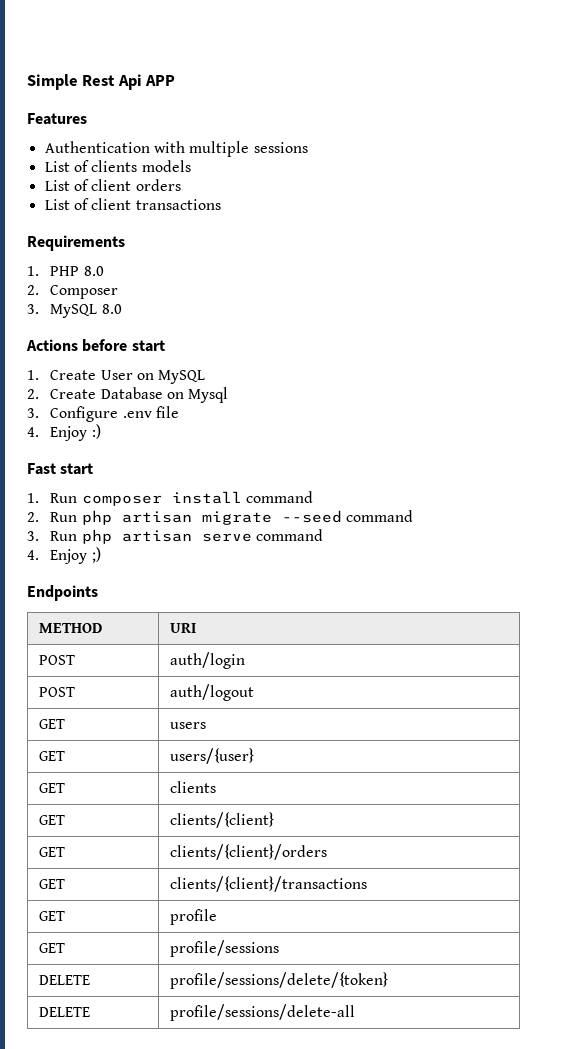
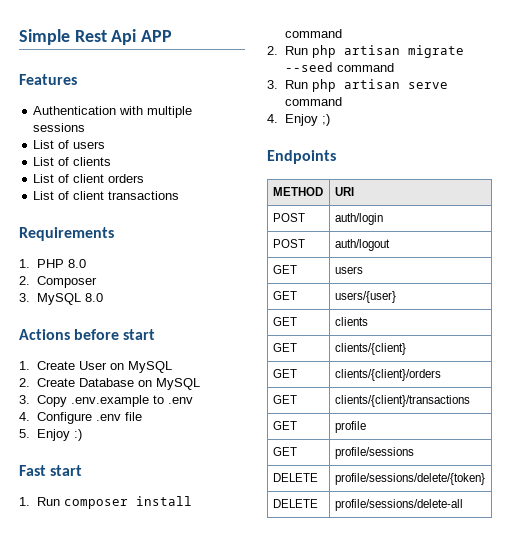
+ List of users
- List of clients models
+ List of clients
- 2. Create Database on Mysql
- 3. Configure .env file
+ 2. Create Database on MySQL
+ 3. Copy .env.example to .env
+ 4. Configure .env file
- 4. Enjoy :)
+ 5. Enjoy :)

